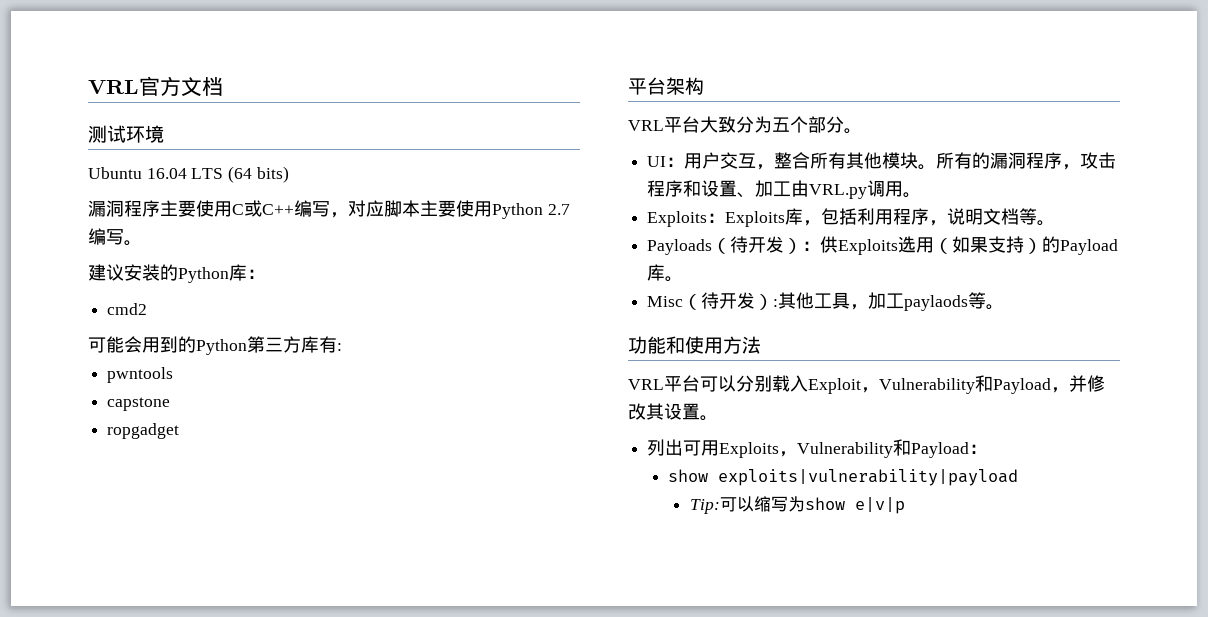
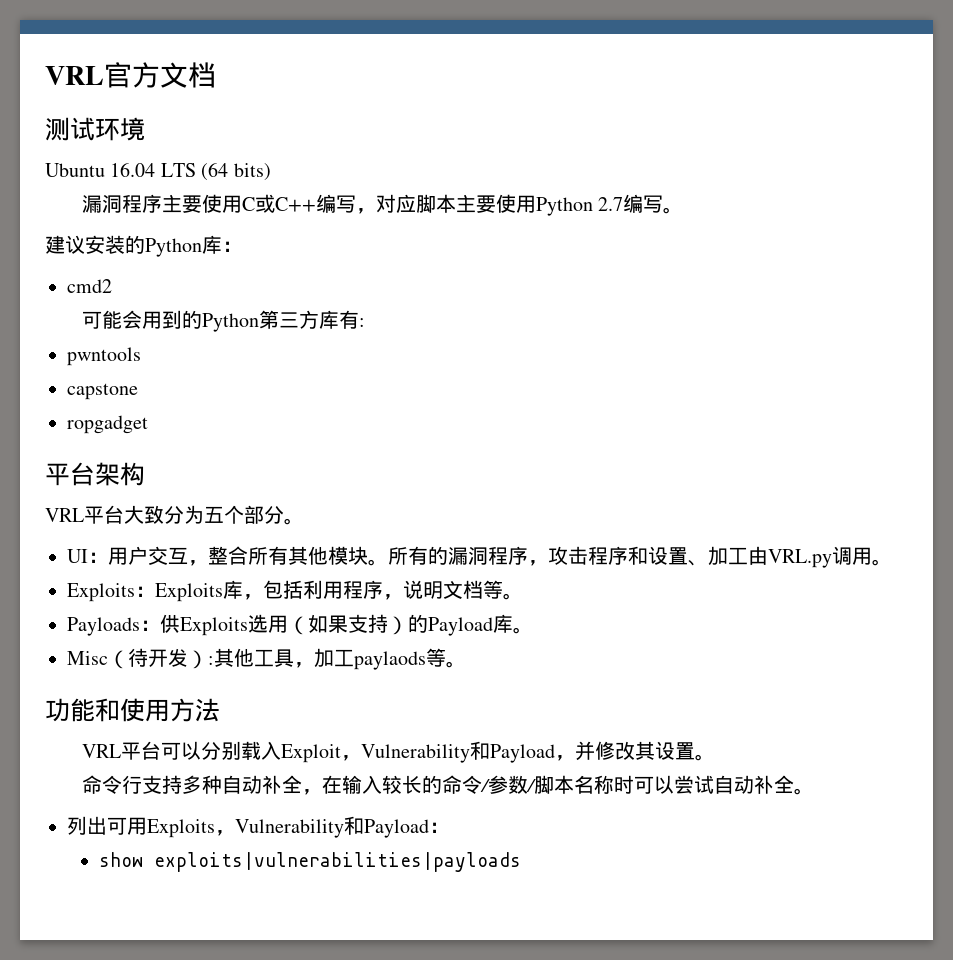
- Payloads（待开发）：供Exploits选用（如果支持）的Payload库。
+ Payloads：供Exploits选用（如果支持）的Payload库。
+ 命令行支持多种自动补全，在输入较长的命令/参数/脚本名称时可以尝试自动补全。
- show exploits|vulnerability|payload
- Tip:可以缩写为show e|v|p
+ show exploits|vulnerabilities|payloads

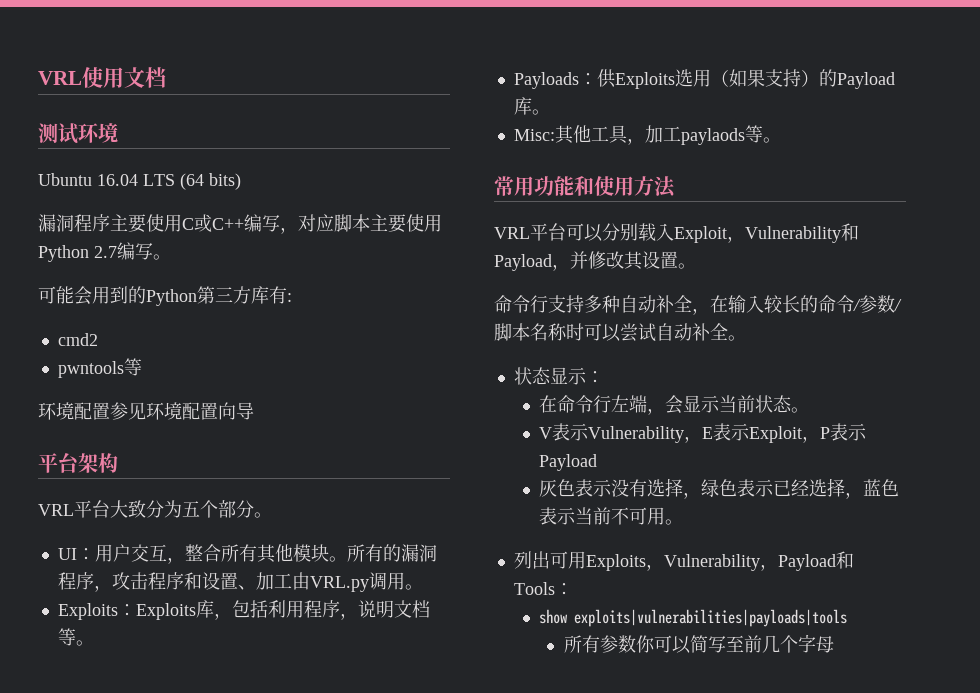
- VRL官方文档
+ VRL使用文档
- 建议安装的Python库：
- cmd2
+ cmd2
- pwntools
- capstone
- ropgadget
+ pwntools等
+ 环境配置参见环境配置向导
- Misc（待开发）:其他工具，加工paylaods等。
+ Misc:其他工具，加工paylaods等。
- 功能和使用方法
+ 常用功能和使用方法
+ 状态显示：
+ 在命令行左端，会显示当前状态。
+ V表示Vulnerability，E表示Exploit，P表示Payload
+ 灰色表示没有选择，绿色表示已经选择，蓝色表示当前不可用。
- 列出可用Exploits，Vulnerability和Payload：
+ 列出可用Exploits，Vulnerability，Payload和Tools：
- show exploits|vulnerabilities|payloads
+ show exploits|vulnerabilities|payloads|tools
+ 所有参数你可以简写至前几个字母

